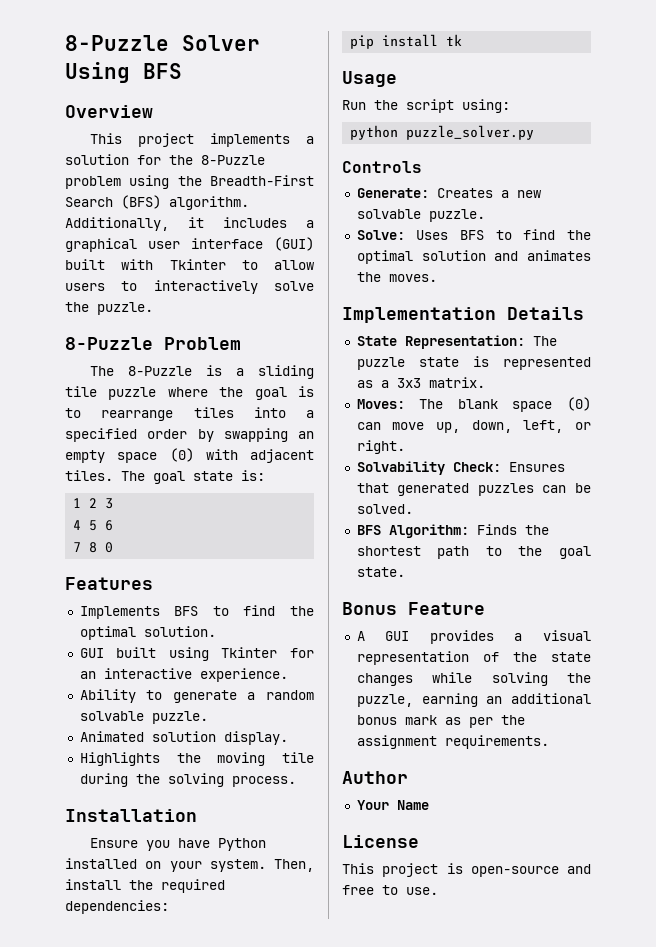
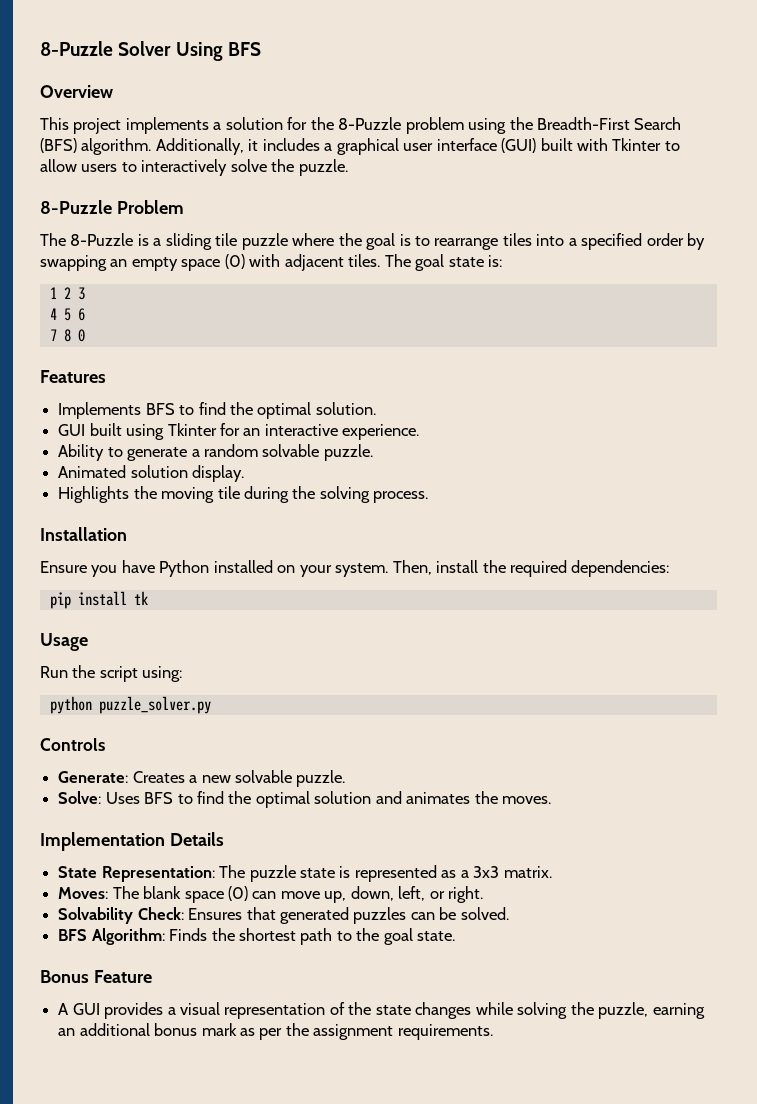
- Author
- Your Name
- License
- This project is open-source and free to use.

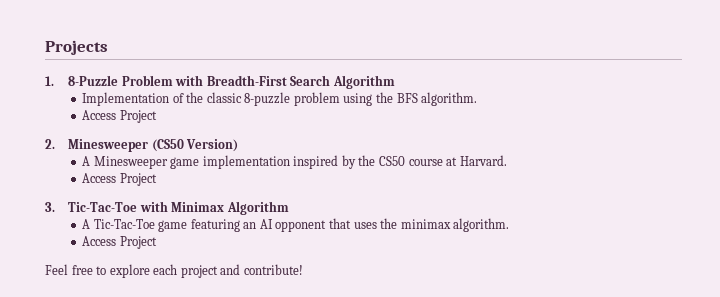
- 8-Puzzle Solver Using BFS
- Overview
- This project implements a solution for the 8-Puzzle problem using the Breadth-First Search (BFS) algorithm. Additionally, it includes a graphical user interface (GUI) built with Tkinter to allow users to interactively solve the puzzle.
- 8-Puzzle Problem
- The 8-Puzzle is a sliding tile puzzle where the goal is to rearrange tiles into a specified order by swapping an empty space (0) with adjacent tiles. The goal state is:
- 1 2 3
- 4 5 6
- 7 8 0
- Features
- Implements BFS to find the optimal solution.
- GUI built using Tkinter for an interactive experience.
- Ability to generate a random solvable puzzle.
- Animated solution display.
- Highlights the moving tile during the solving process.
- Installation
- Ensure you have Python installed on your system. Then, install the required dependencies:
- pip install tk
- Usage
- Run the script using:
- python puzzle_solver.py
- Controls
- Generate: Creates a new solvable puzzle.
- Solve: Uses BFS to find the optimal solution and animates the moves.
- Implementation Details
- State Representation: The puzzle state is represented as a 3x3 matrix.
- Moves: The blank space (0) can move up, down, left, or right.
- Solvability Check: Ensures that generated puzzles can be solved.
- BFS Algorithm: Finds the shortest path to the goal state.
- Bonus Feature
- A GUI provides a visual representation of the state changes while solving the puzzle, earning an additional bonus mark as per the assignment requirements.
+ Projects
+ 1. 8-Puzzle Problem with Breadth-First Search Algorithm
+ Implementation of the classic 8-puzzle problem using the BFS algorithm.
+ Access Project
+ 2. Minesweeper (CS50 Version)
+ A Minesweeper game implementation inspired by the CS50 course at Harvard.
+ Access Project
+ 3. Tic-Tac-Toe with Minimax Algorithm
+ A Tic-Tac-Toe game featuring an AI opponent that uses the minimax algorithm.
+ Access Project
+ Feel free to explore each project and contribute!

